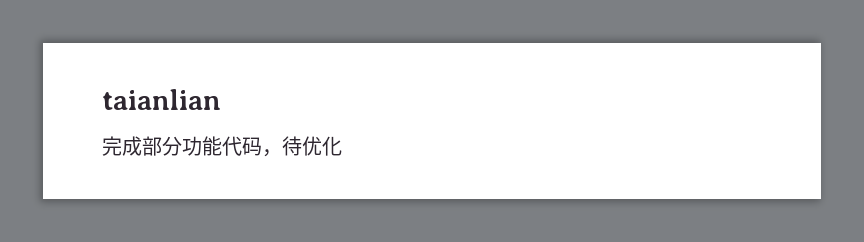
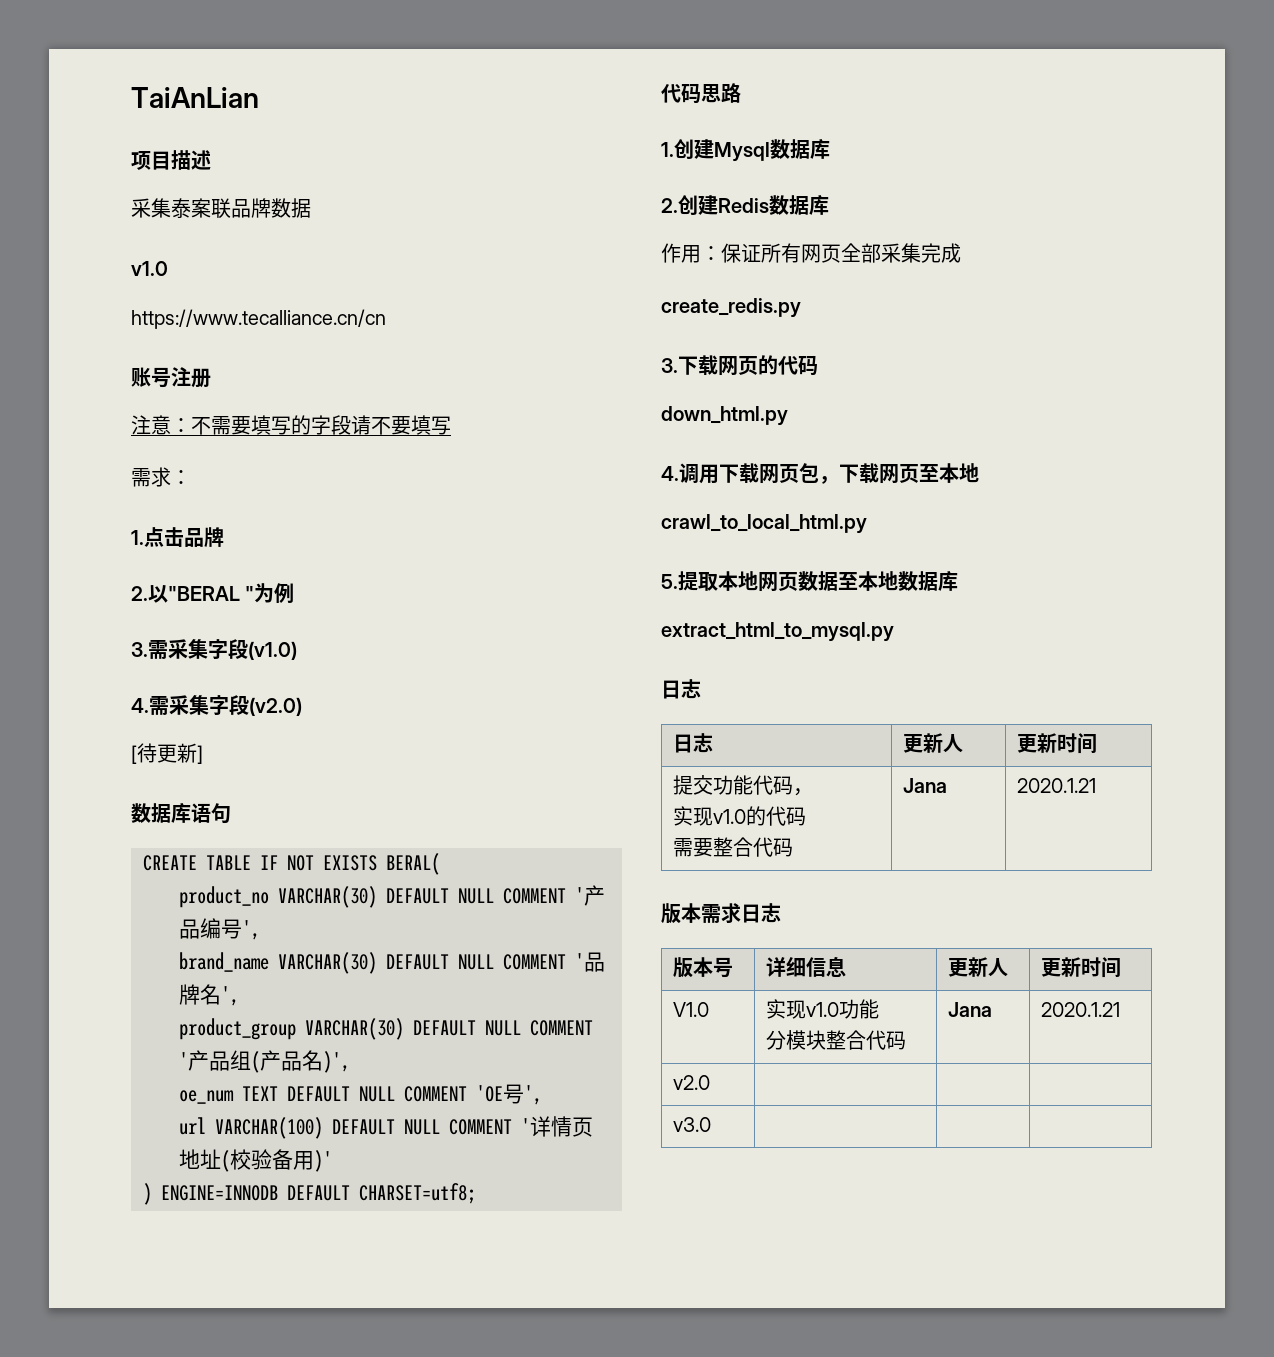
- taianlian
- 完成部分功能代码，待优化
+ TaiAnLian
+ 项目描述
+ 采集泰案联品牌数据
+ v1.0
+ https://www.tecalliance.cn/cn
+ 账号注册
+ 注意：不需要填写的字段请不要填写
+ 需求：
+ 1.点击品牌
+ 2.以"BERAL "为例
+ 3.需采集字段(v1.0)
+ 4.需采集字段(v2.0)
+ [待更新]
+ 数据库语句
+ CREATE TABLE IF NOT EXISTS BERAL(
+ product_no VARCHAR(30) DEFAULT NULL COMMENT '产品编号',
+ brand_name VARCHAR(30) DEFAULT NULL COMMENT '品牌名',
+ product_group VARCHAR(30) DEFAULT NULL COMMENT '产品组(产品名)',
+ oe_num TEXT DEFAULT NULL COMMENT 'OE号',
+ url VARCHAR(100) DEFAULT NULL COMMENT '详情页地址(校验备用)'
+ ) ENGINE=INNODB DEFAULT CHARSET=utf8;
+ 代码思路
+ 1.创建Mysql数据库
+ 2.创建Redis数据库
+ 作用：保证所有网页全部采集完成
+ create_redis.py
+ 3.下载网页的代码
+ down_html.py
+ 4.调用下载网页包，下载网页至本地
+ crawl_to_local_html.py
+ 5.提取本地网页数据至本地数据库
+ extract_html_to_mysql.py
+ 日志
+ 日志 | 更新人 | 更新时间
+ 提交功能代码，
+ 实现v1.0的代码
+ 需要整合代码 | Jana | 2020.1.21
+ 版本需求日志
+ 版本号 | 详细信息 | 更新人 | 更新时间
+ V1.0 | 实现v1.0功能
+ 分模块整合代码 | Jana | 2020.1.21
+ v2.0 | | |
+ v3.0 | | |

